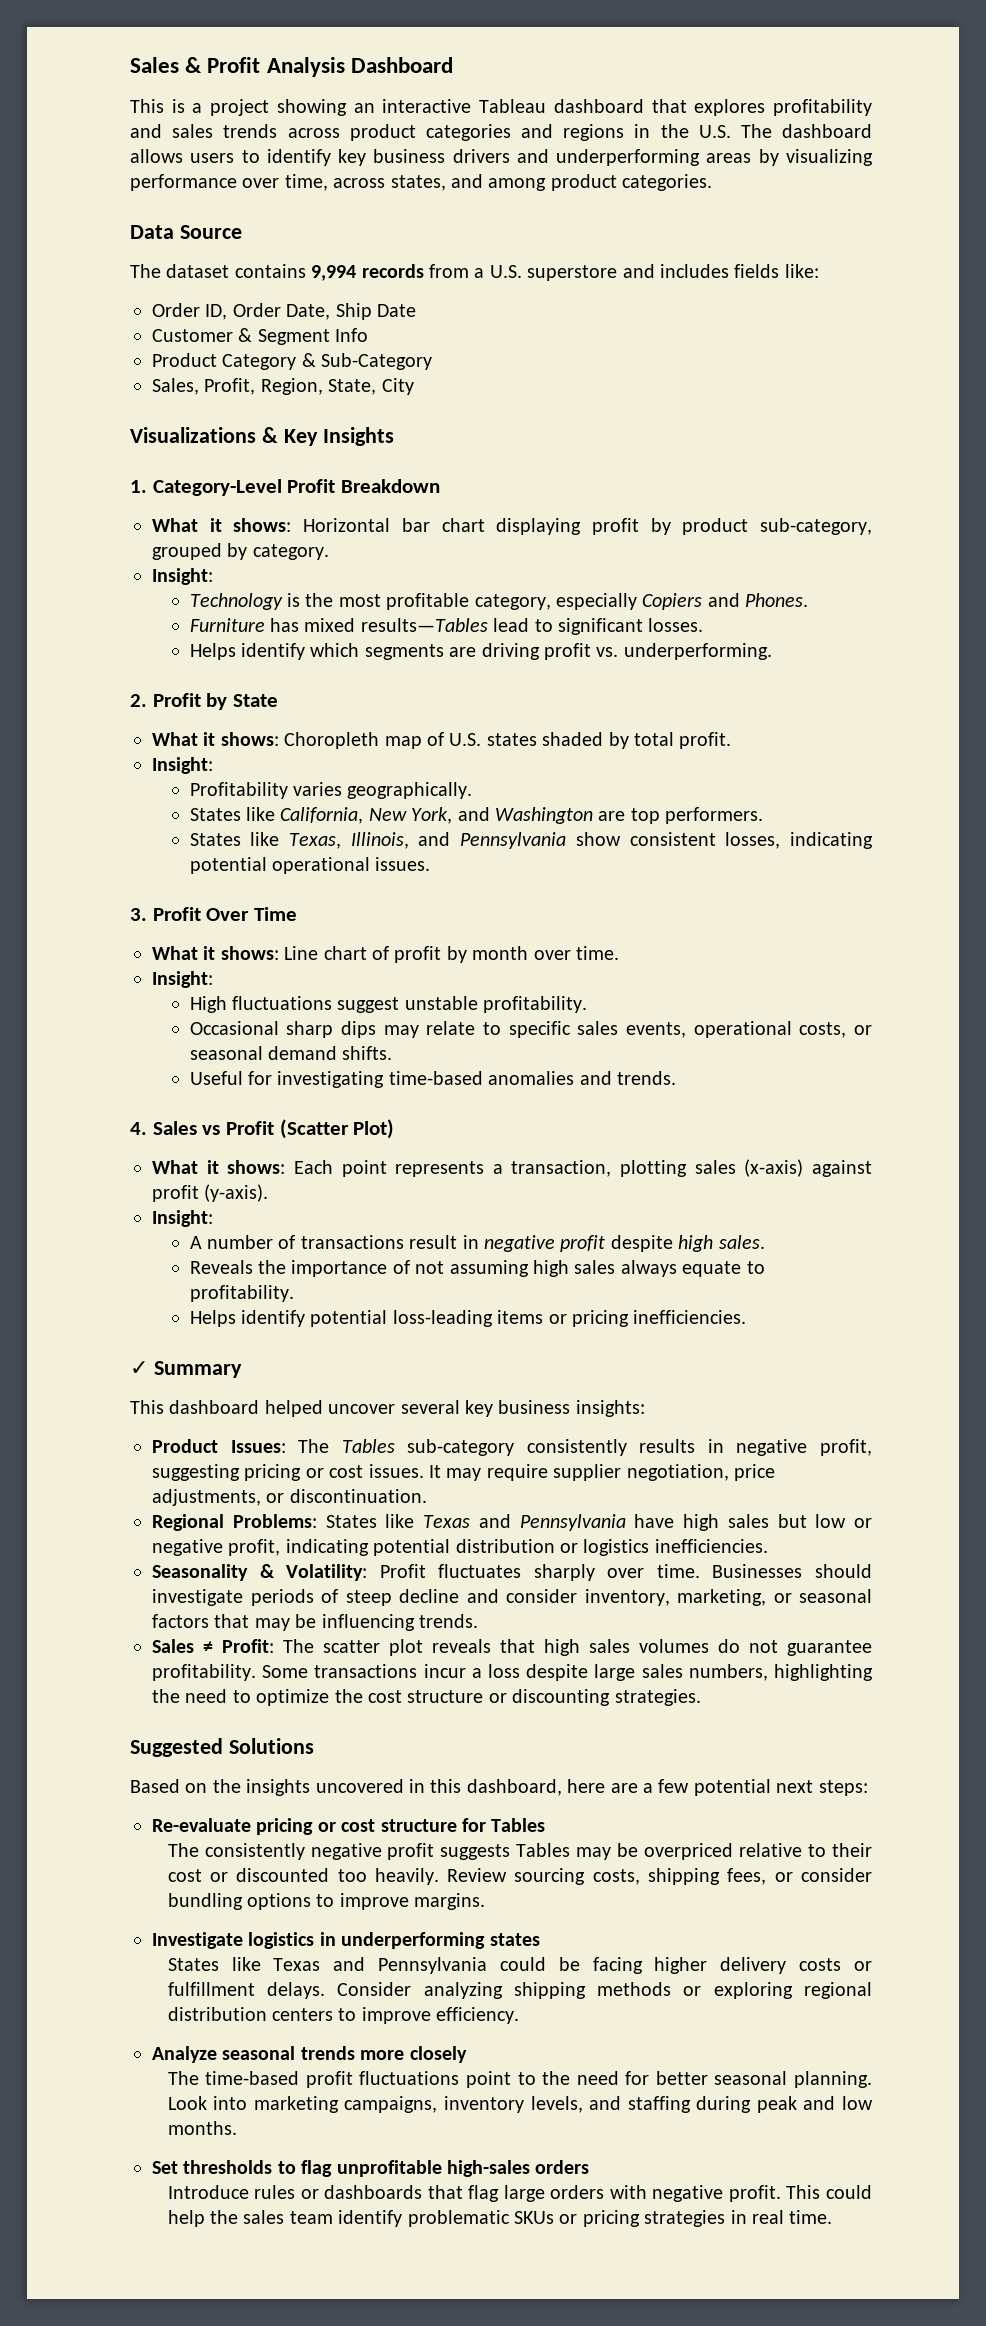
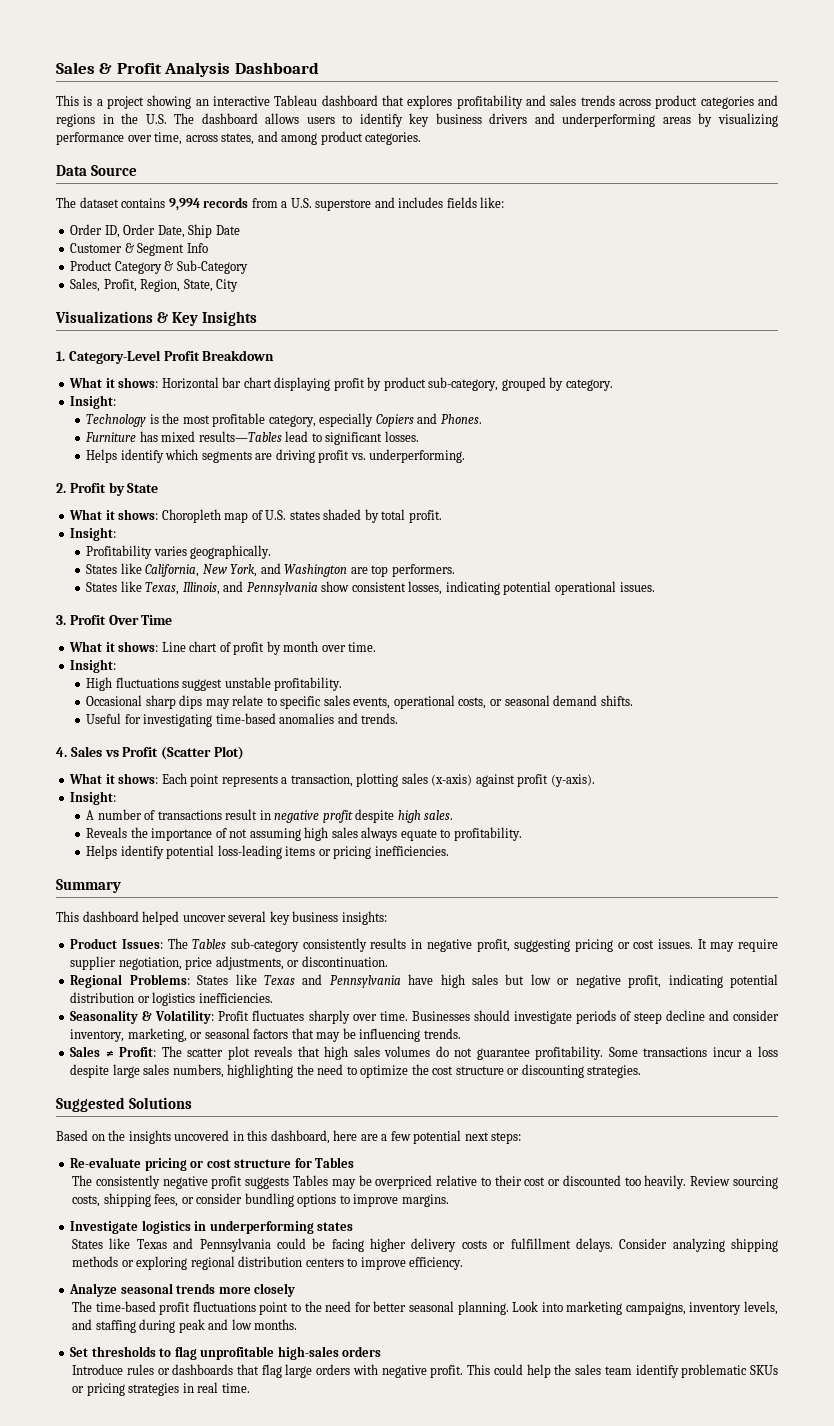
- ✓ Summary
+ Summary

